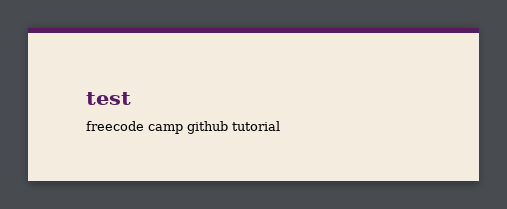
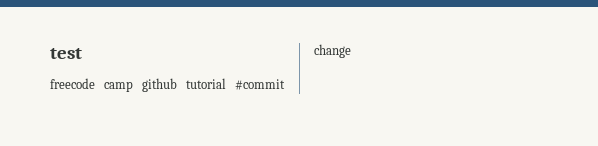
- freecode camp github tutorial
+ freecode camp github tutorial #commit change

